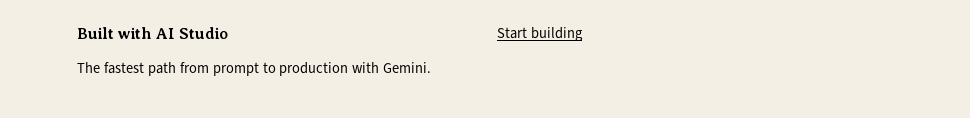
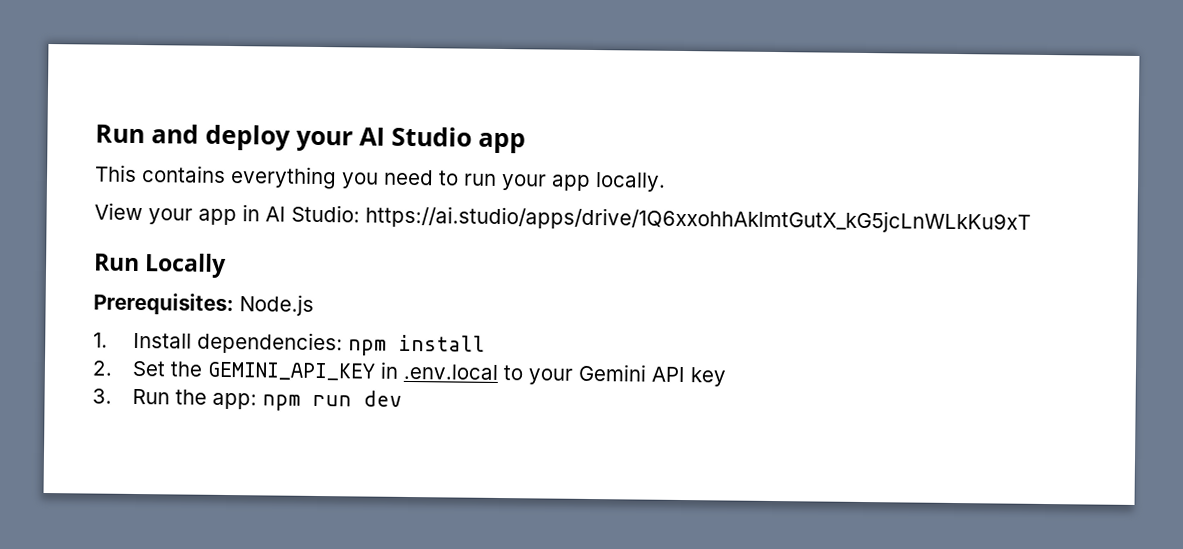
- Built with AI Studio
- The fastest path from prompt to production with Gemini.
- Start building
+ Run and deploy your AI Studio app
+ This contains everything you need to run your app locally.
+ View your app in AI Studio: https://ai.studio/apps/drive/1Q6xxohhAklmtGutX_kG5jcLnWLkKu9xT
+ Run Locally
+ Prerequisites: Node.js
+ 1. Install dependencies: npm install
+ 2. Set the GEMINI_API_KEY in .env.local to your Gemini API key
+ 3. Run the app: npm run dev

